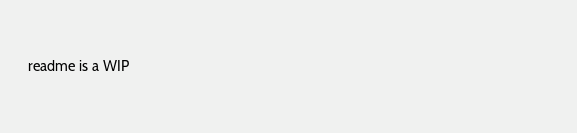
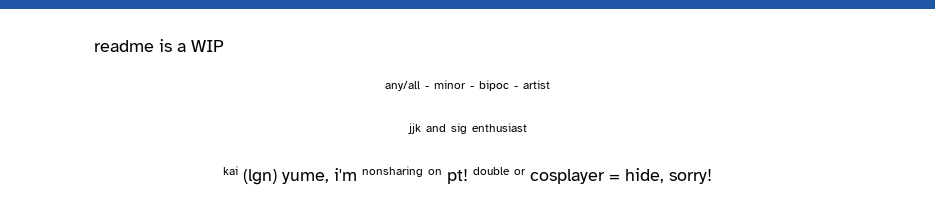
+ any/all - minor - bipoc - artist
+ jjk and sig enthusiast
+ kai (lgn) yume, i'm nonsharing on pt! double or cosplayer = hide, sorry!

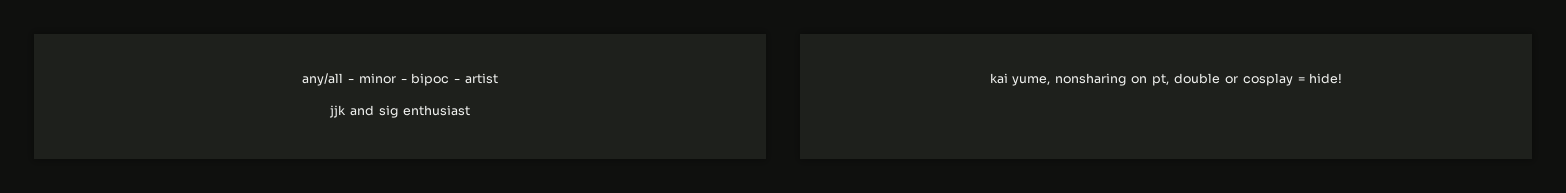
- readme is a WIP
- kai (lgn) yume, i'm nonsharing on pt! double or cosplayer = hide, sorry!
+ kai yume, nonsharing on pt, double or cosplay = hide!

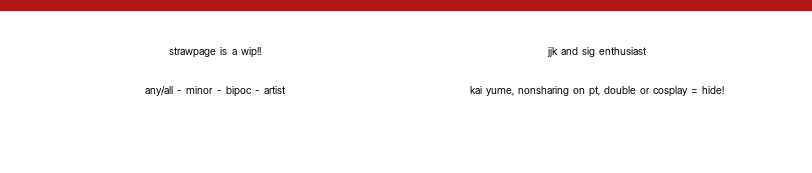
+ strawpage is a wip!!

